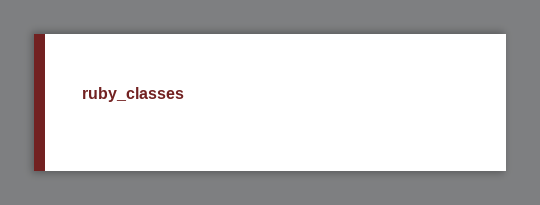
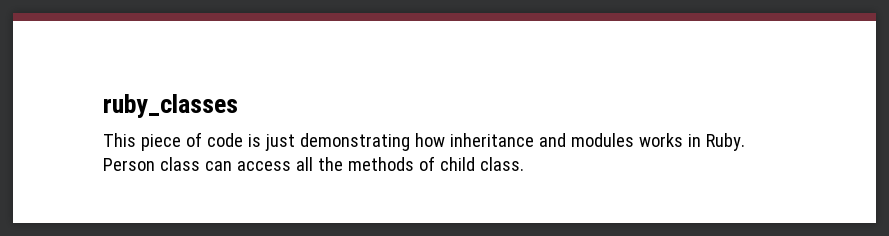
+ This piece of code is just demonstrating how inheritance and modules works in Ruby. Person class can access all the methods of child class.

